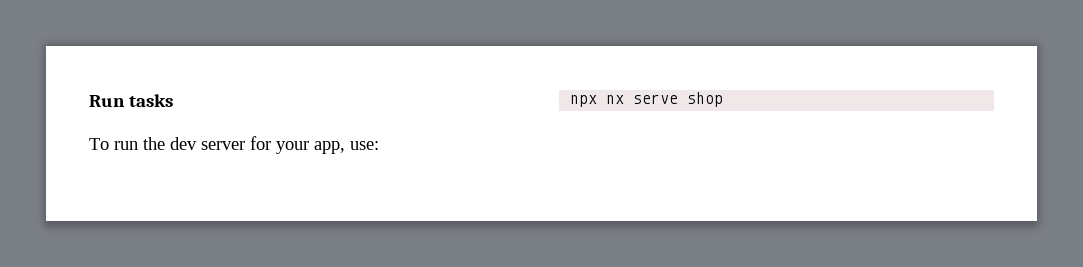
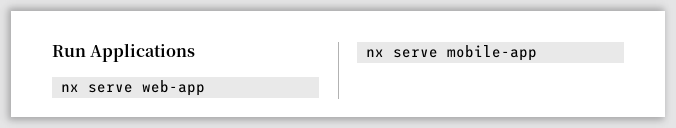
- Run tasks
- To run the dev server for your app, use:
- npx nx serve shop
+ Run Applications
+ nx serve web-app
+ nx serve mobile-app

